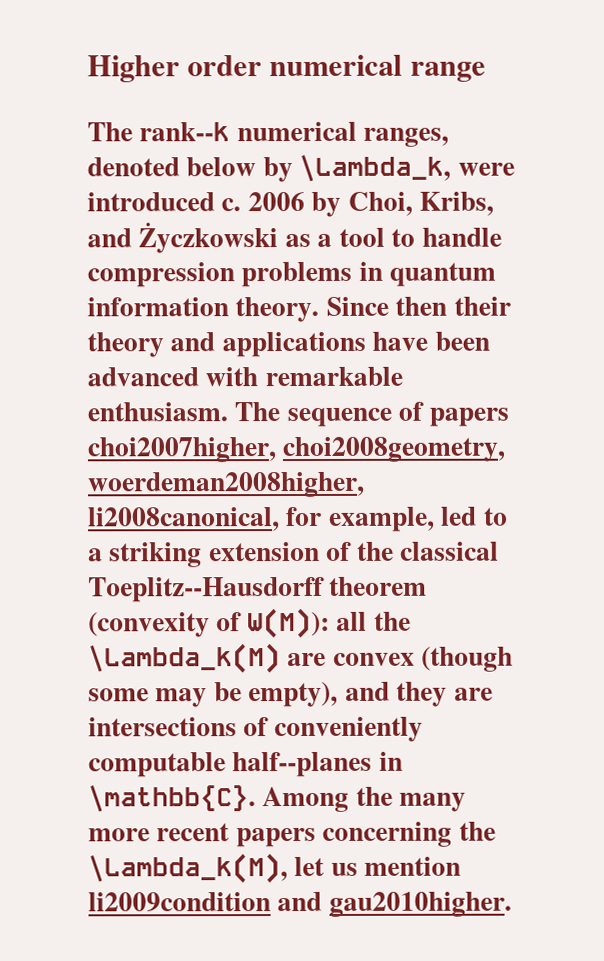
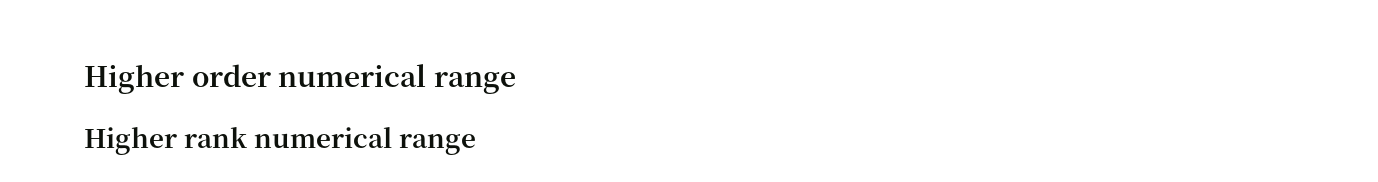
- The rank--k numerical ranges, denoted below by \Lambda_k, were introduced c. 2006 by Choi, Kribs, and Życzkowski as a tool to handle compression problems in quantum information theory. Since then their theory and applications have been advanced with remarkable enthusiasm. The sequence of papers choi2007higher, choi2008geometry, woerdeman2008higher, li2008canonical, for example, led to a striking extension of the classical Toeplitz--Hausdorff theorem (convexity of W(M)): all the \Lambda_k(M) are convex (though some may be empty), and they are intersections of conveniently computable half--planes in \mathbb{C}. Among the many more recent papers concerning the \Lambda_k(M), let us mention li2009condition and gau2010higher.
+ Higher rank numerical range

